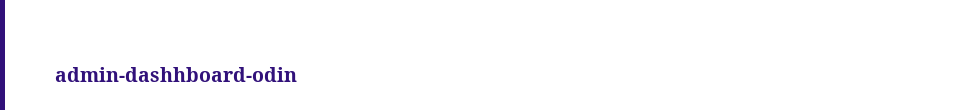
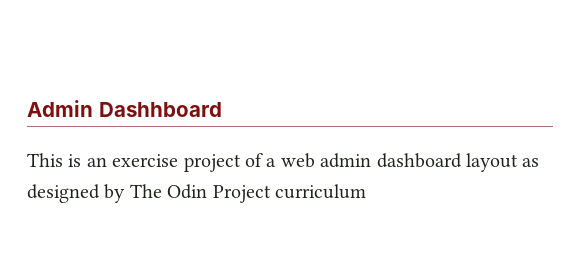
- admin-dashhboard-odin
+ Admin Dashhboard
+ This is an exercise project of a web admin dashboard layout as designed by The Odin Project curriculum

